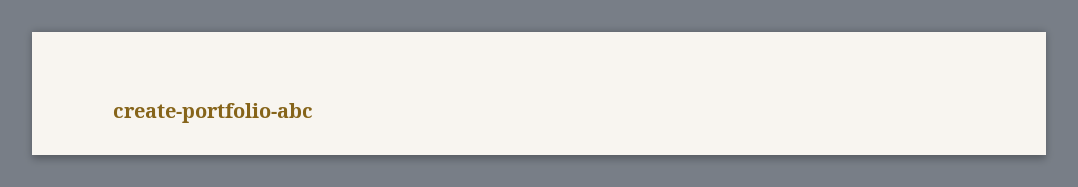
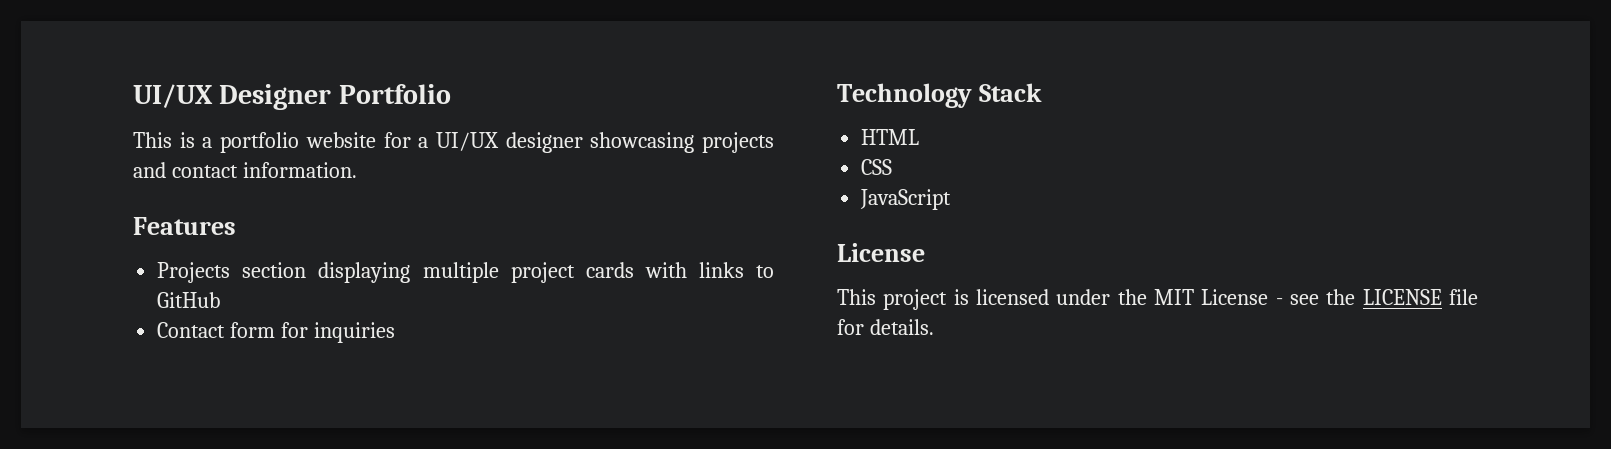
- create-portfolio-abc
+ UI/UX Designer Portfolio
+ This is a portfolio website for a UI/UX designer showcasing projects and contact information.
+ Features
+ Projects section displaying multiple project cards with links to GitHub
+ Contact form for inquiries
+ Technology Stack
+ HTML
+ CSS
+ JavaScript
+ License
+ This project is licensed under the MIT License - see the LICENSE file for details.

